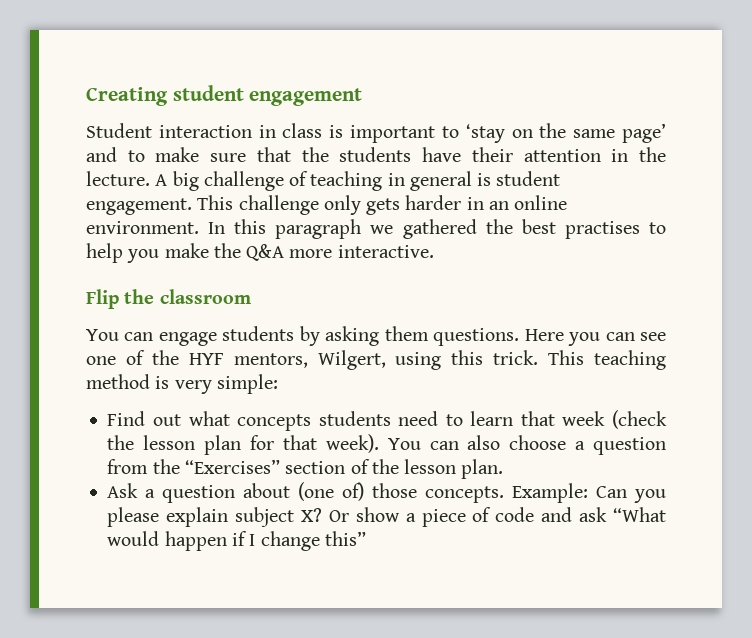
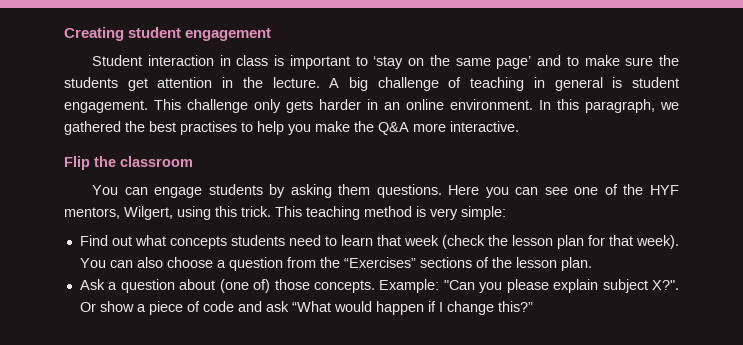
- Student interaction in class is important to ‘stay on the same page’ and to make sure that the students have their attention in the lecture.
+ Student interaction in class is important to ‘stay on the same page’ and to make sure the students get attention in the lecture.
- In this paragraph we gathered the best practises to help you make the Q&A more interactive.
+ In this paragraph, we gathered the best practises to help you make the Q&A more interactive.
- You can also choose a question from the “Exercises” section of the lesson plan.
+ You can also choose a question from the “Exercises” sections of the lesson plan.
- Example: Can you please explain subject X? Or show a piece of code and ask “What would happen if I change this”
+ Example: "Can you please explain subject X?". Or show a piece of code and ask “What would happen if I change this?”

